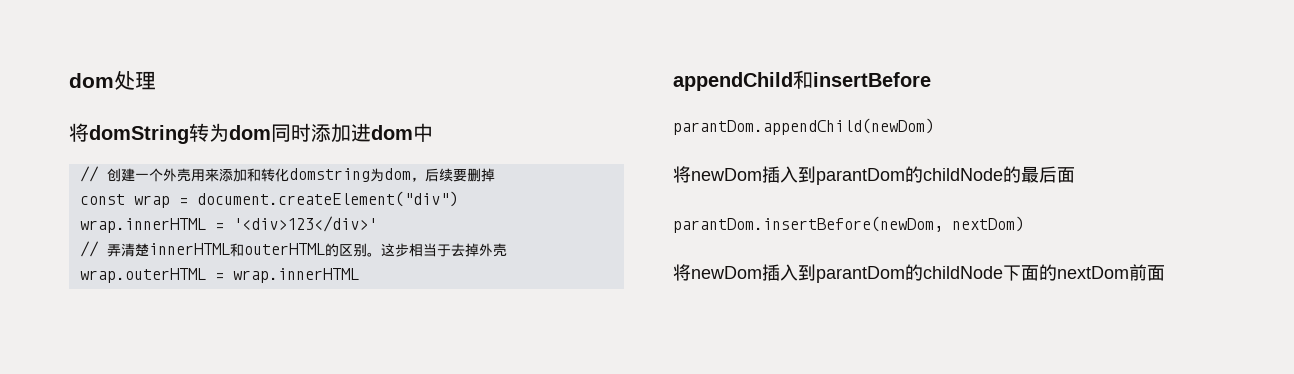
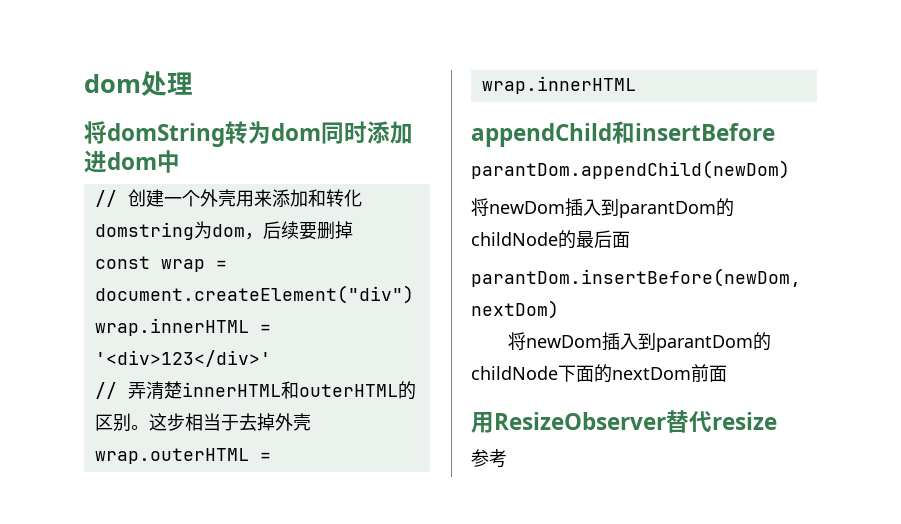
+ 用ResizeObserver替代resize
+ 参考

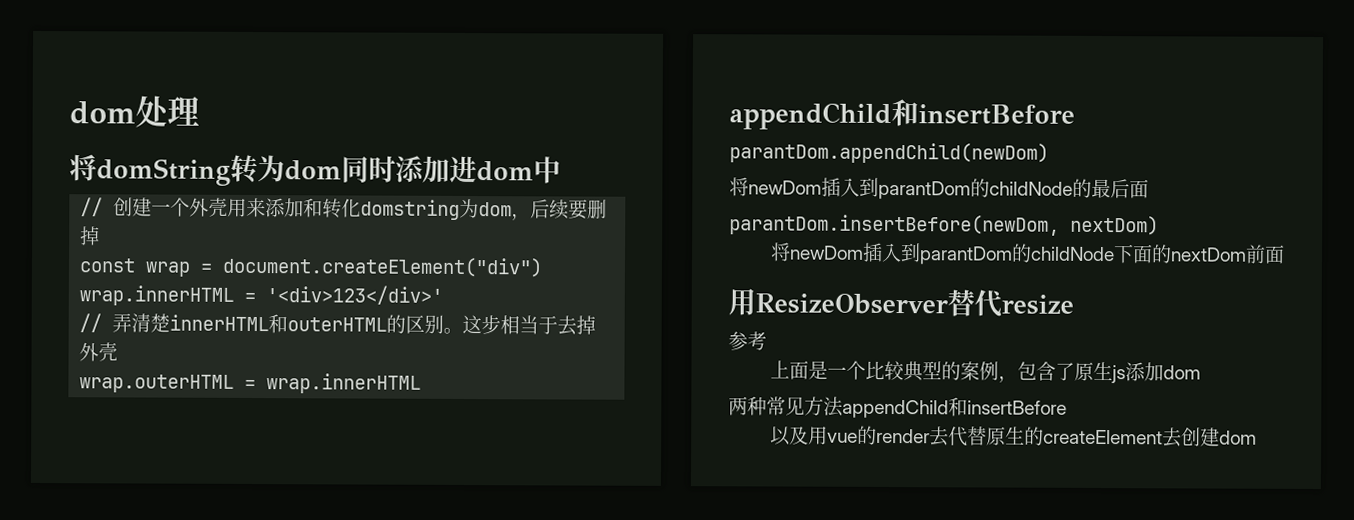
+ 上面是一个比较典型的案例，包含了原生js添加dom
+ 两种常见方法appendChild和insertBefore
+ 以及用vue的render去代替原生的createElement去创建dom

